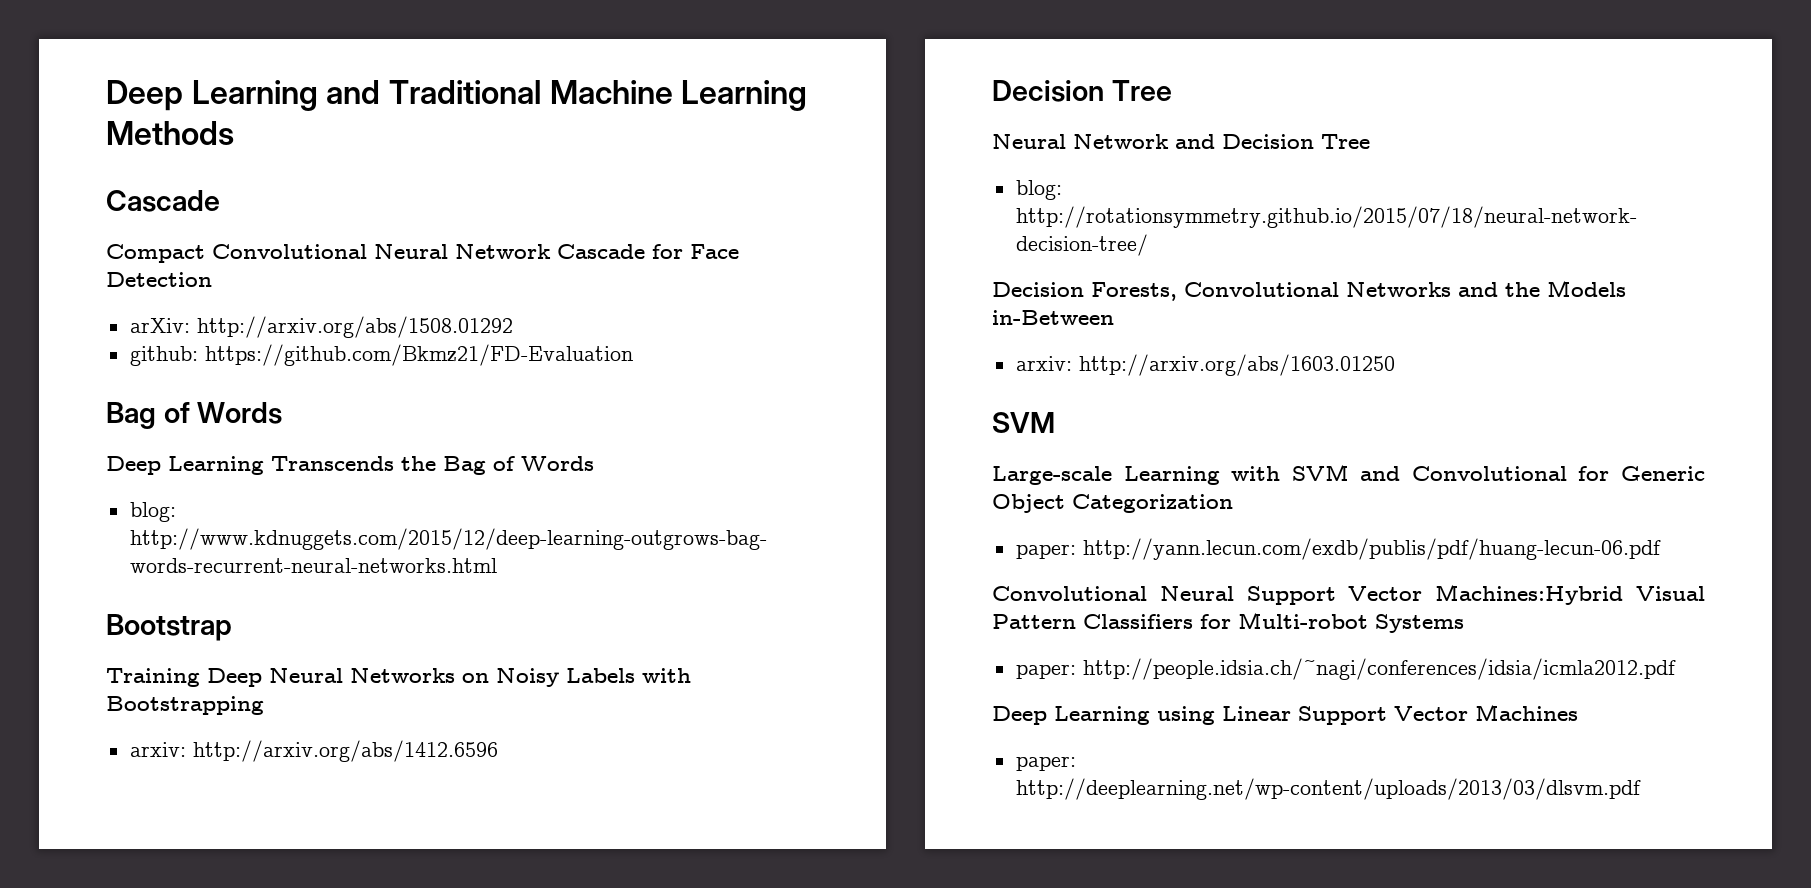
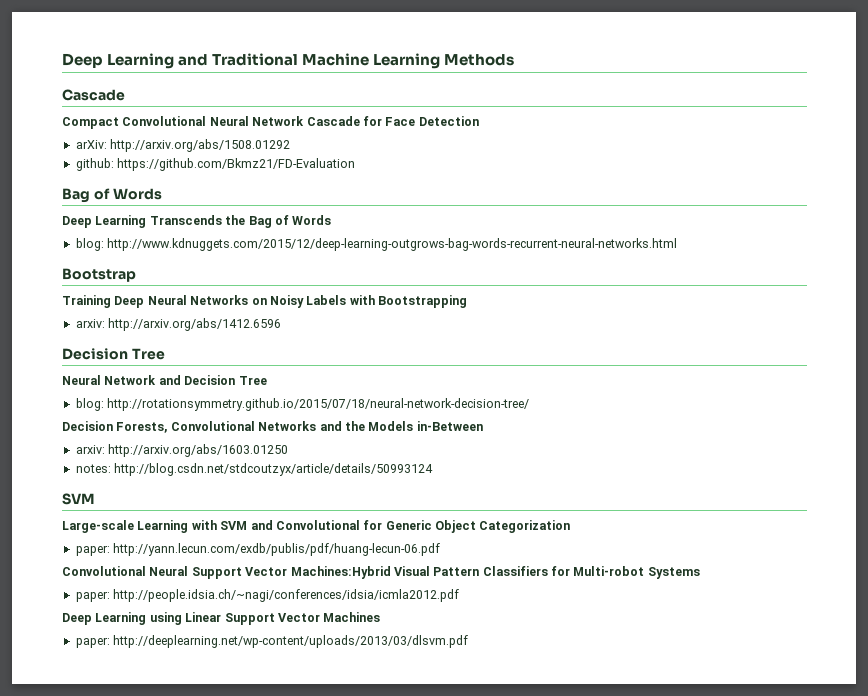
+ notes: http://blog.csdn.net/stdcoutzyx/article/details/50993124

